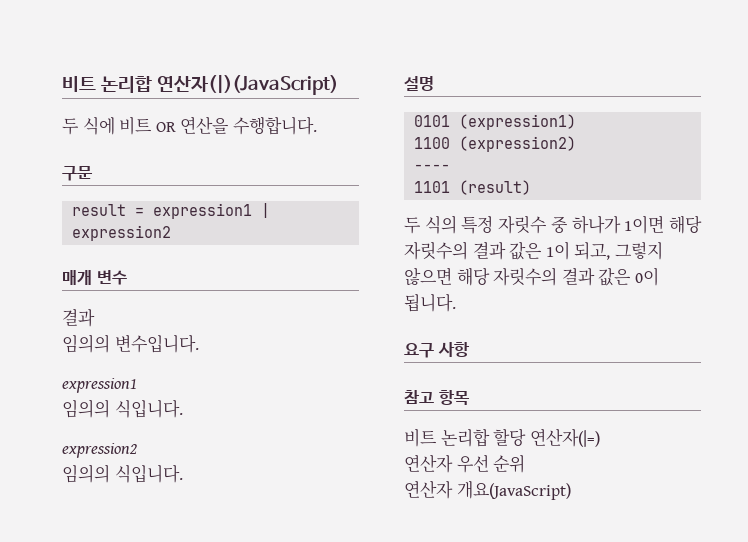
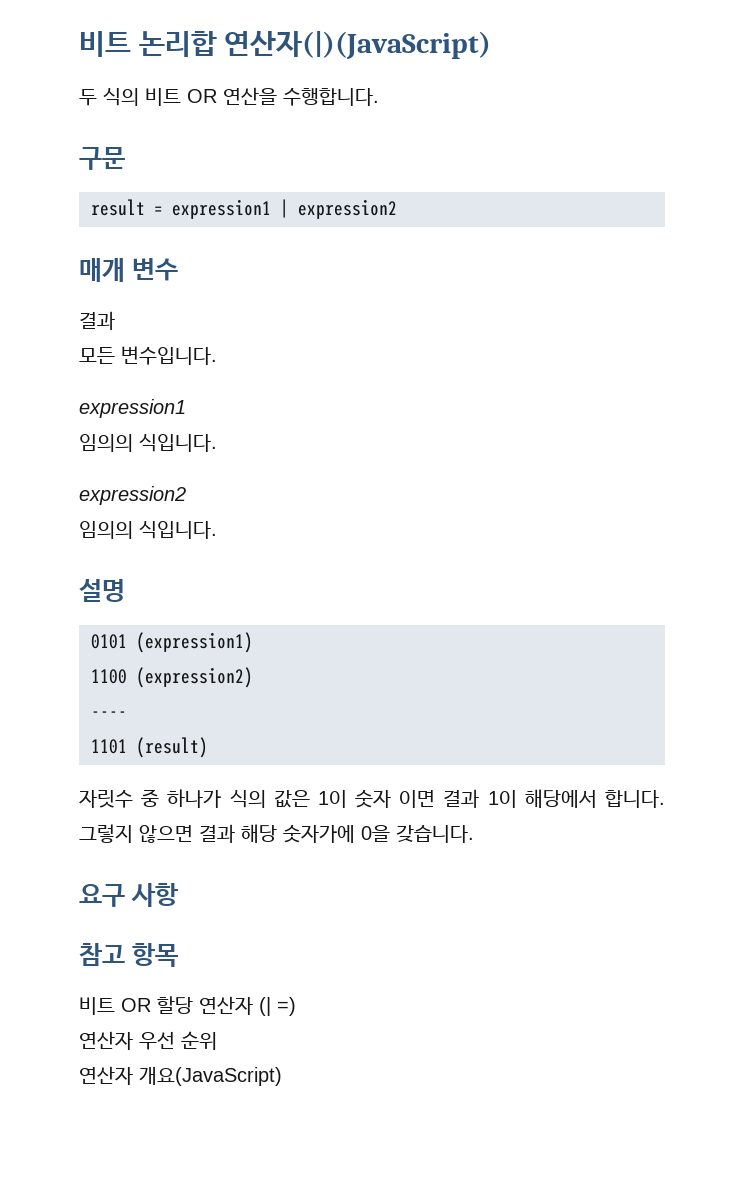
- 두 식에 비트 OR 연산을 수행합니다.
+ 두 식의 비트 OR 연산을 수행합니다.
- 임의의 변수입니다.
+ 모든 변수입니다.
- 두 식의 특정 자릿수 중 하나가 1이면 해당 자릿수의 결과 값은 1이 되고, 그렇지 않으면 해당 자릿수의 결과 값은 0이 됩니다.
+ 자릿수 중 하나가 식의 값은 1이 숫자 이면 결과 1이 해당에서 합니다. 그렇지 않으면 결과 해당 숫자가에 0을 갖습니다.
- 비트 논리합 할당 연산자(|=)
+ 비트 OR 할당 연산자 (| =)

